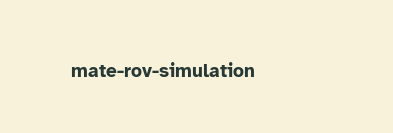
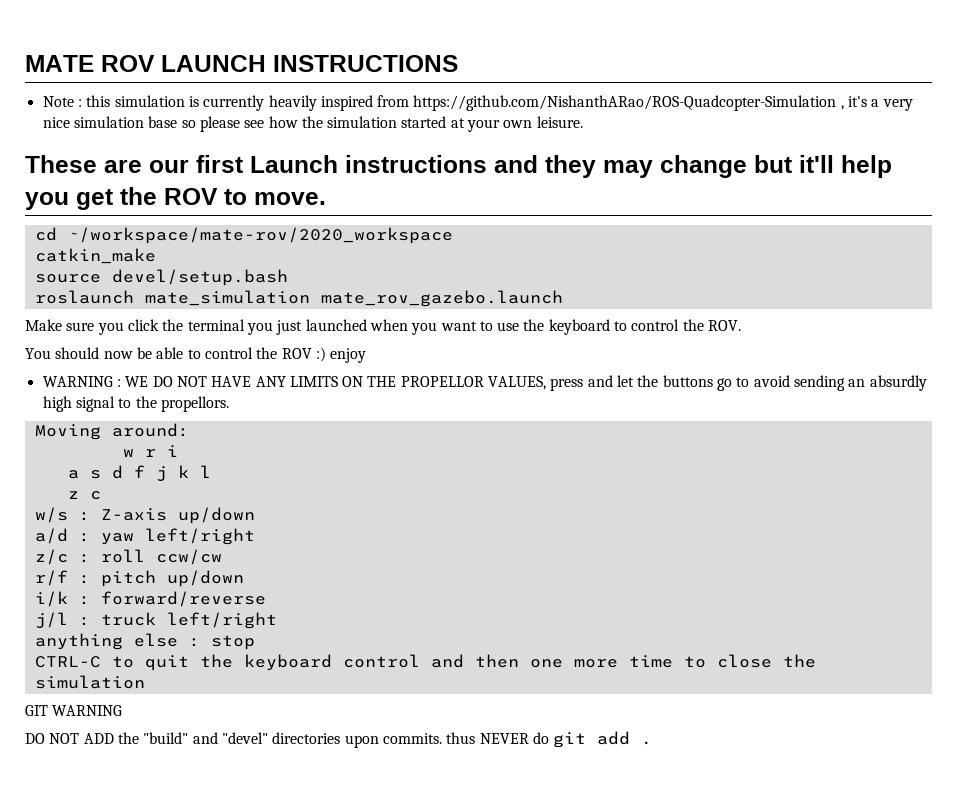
- mate-rov-simulation
+ MATE ROV LAUNCH INSTRUCTIONS
+ Note : this simulation is currently heavily inspired from https://github.com/NishanthARao/ROS-Quadcopter-Simulation , it's a very nice simulation base so please see how the simulation started at your own leisure.
+ These are our first Launch instructions and they may change but it'll help you get the ROV to move.
+ cd ~/workspace/mate-rov/2020_workspace
+ catkin_make
+ source devel/setup.bash
+ roslaunch mate_simulation mate_rov_gazebo.launch
+ Make sure you click the terminal you just launched when you want to use the keyboard to control the ROV.
+ You should now be able to control the ROV :) enjoy
+ WARNING : WE DO NOT HAVE ANY LIMITS ON THE PROPELLOR VALUES, press and let the buttons go to avoid sending an absurdly high signal to the propellors.
+ Moving around:
+ w r i
+ a s d f j k l
+ z c
+ w/s : Z-axis up/down
+ a/d : yaw left/right
+ z/c : roll ccw/cw
+ r/f : pitch up/down
+ i/k : forward/reverse
+ j/l : truck left/right
+ anything else : stop
+ CTRL-C to quit the keyboard control and then one more time to close the simulation
+ GIT WARNING
+ DO NOT ADD the "build" and "devel" directories upon commits. thus NEVER do git add .

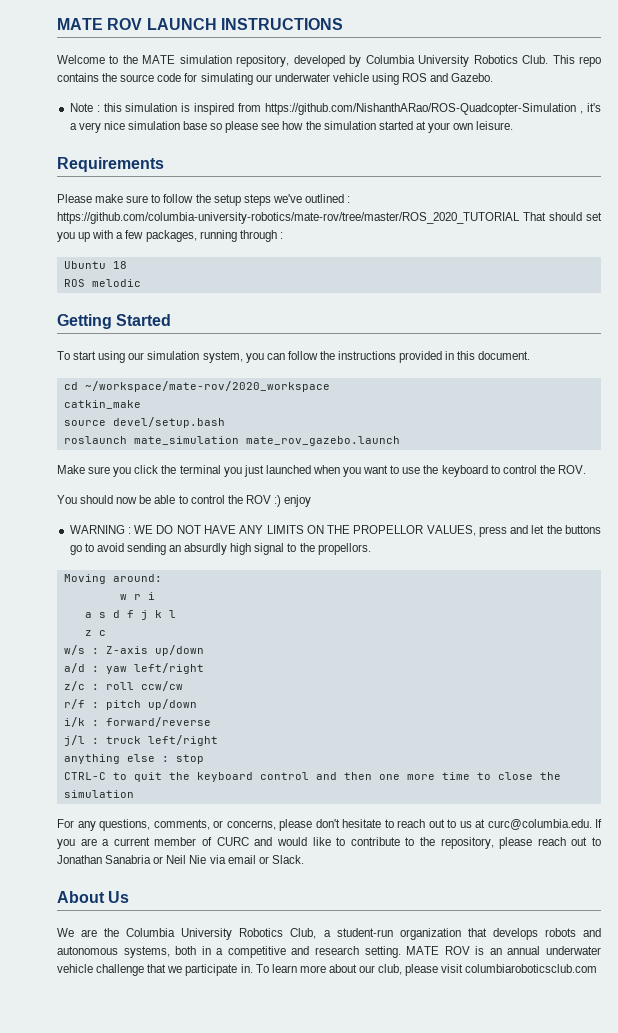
+ Welcome to the MATE simulation repository, developed by Columbia University Robotics Club. This repo contains the source code for simulating our underwater vehicle using ROS and Gazebo.
- Note : this simulation is currently heavily inspired from https://github.com/NishanthARao/ROS-Quadcopter-Simulation , it's a very nice simulation base so please see how the simulation started at your own leisure.
+ Note : this simulation is inspired from https://github.com/NishanthARao/ROS-Quadcopter-Simulation , it's a very nice simulation base so please see how the simulation started at your own leisure.
- These are our first Launch instructions and they may change but it'll help you get the ROV to move.
+ Requirements
+ Please make sure to follow the setup steps we've outlined : https://github.com/columbia-university-robotics/mate-rov/tree/master/ROS_2020_TUTORIAL That should set you up with a few packages, running through :
+ Ubuntu 18
+ ROS melodic
+ Getting Started
+ To start using our simulation system, you can follow the instructions provided in this document.
- GIT WARNING
- DO NOT ADD the "build" and "devel" directories upon commits. thus NEVER do git add .
+ For any questions, comments, or concerns, please don't hesitate to reach out to us at curc@columbia.edu. If you are a current member of CURC and would like to contribute to the repository, please reach out to Jonathan Sanabria or Neil Nie via email or Slack.
+ About Us
+ We are the Columbia University Robotics Club, a student-run organization that develops robots and autonomous systems, both in a competitive and research setting. MATE ROV is an annual underwater vehicle challenge that we participate in. To learn more about our club, please visit columbiaroboticsclub.com

